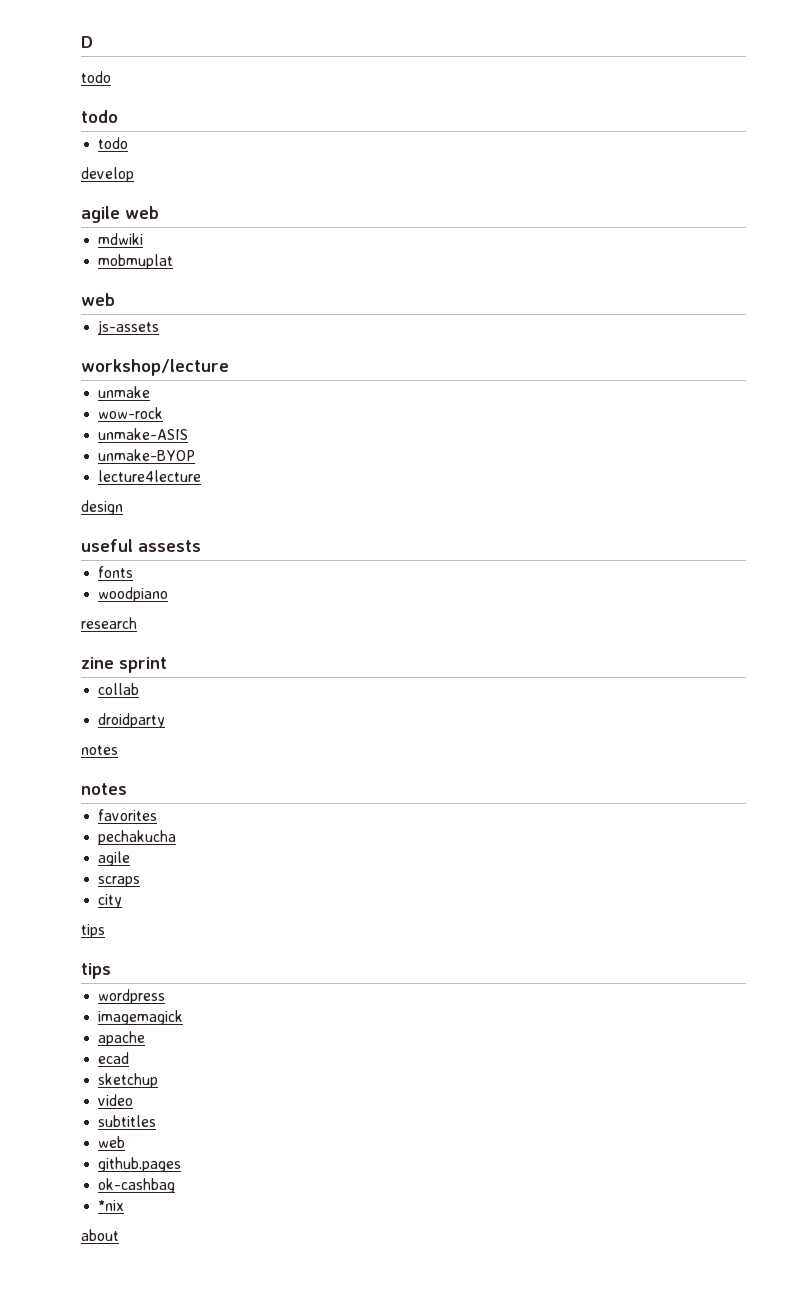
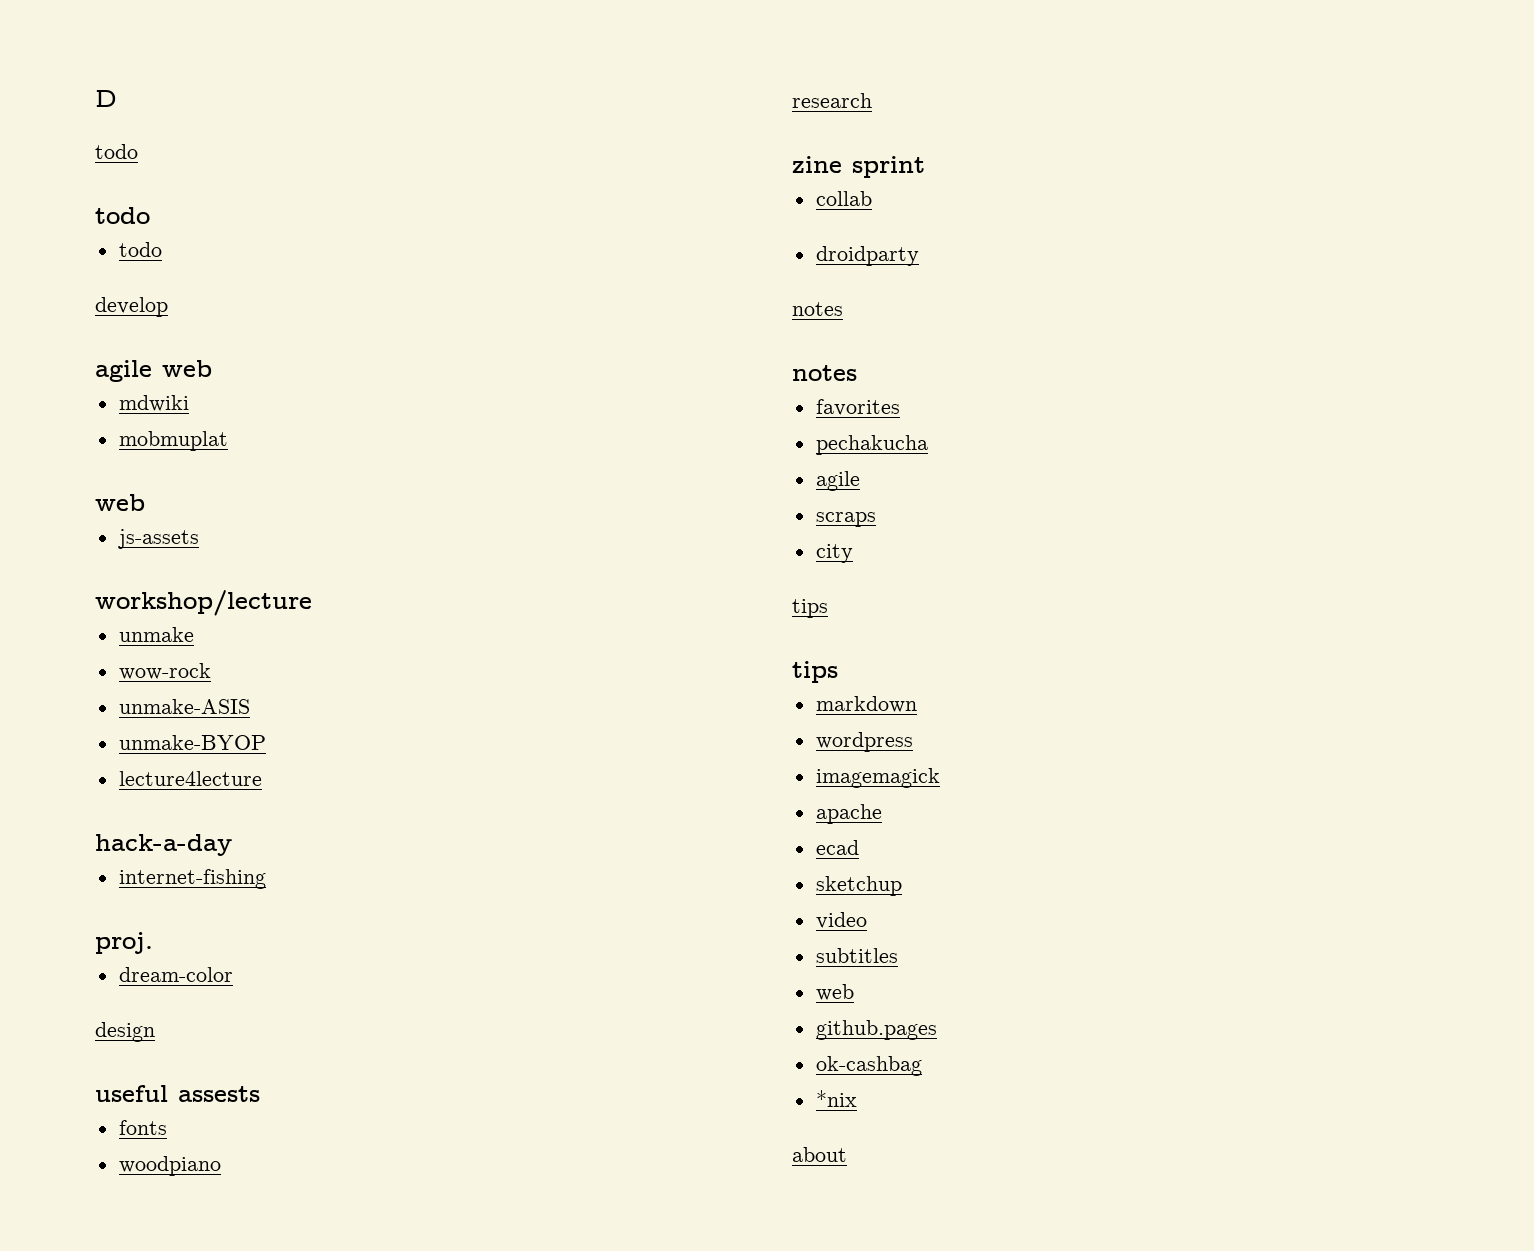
+ hack-a-day
+ internet-fishing
+ proj.
+ dream-color
+ markdown

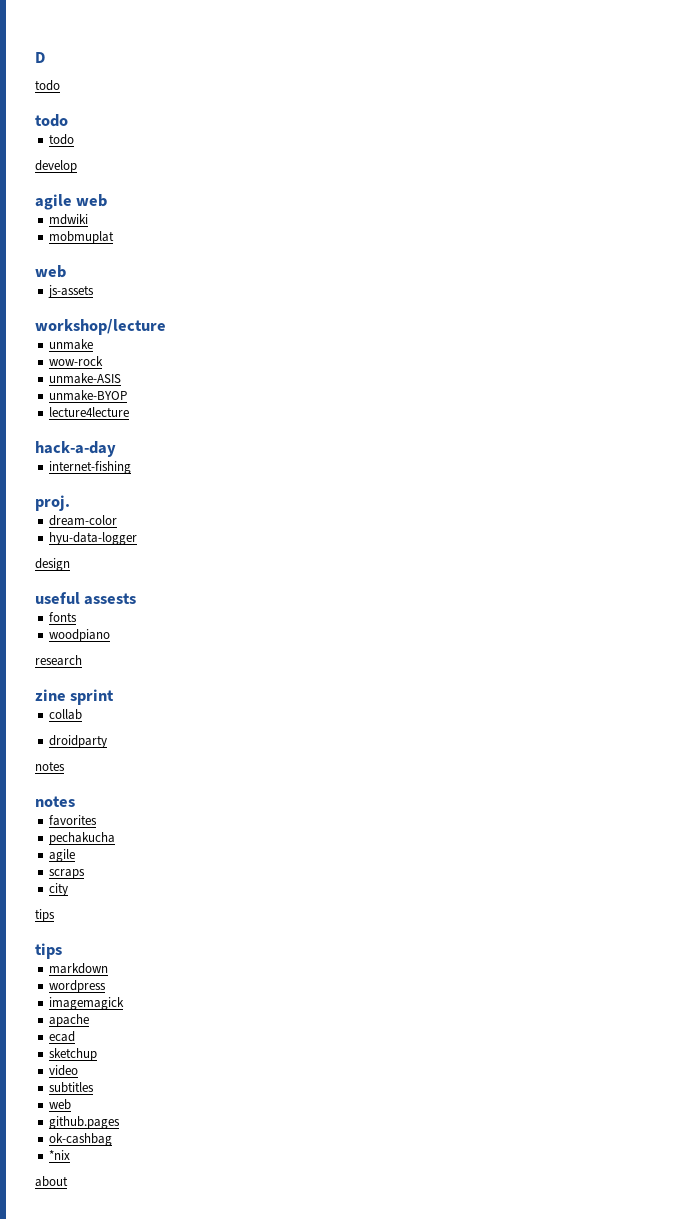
+ hyu-data-logger

